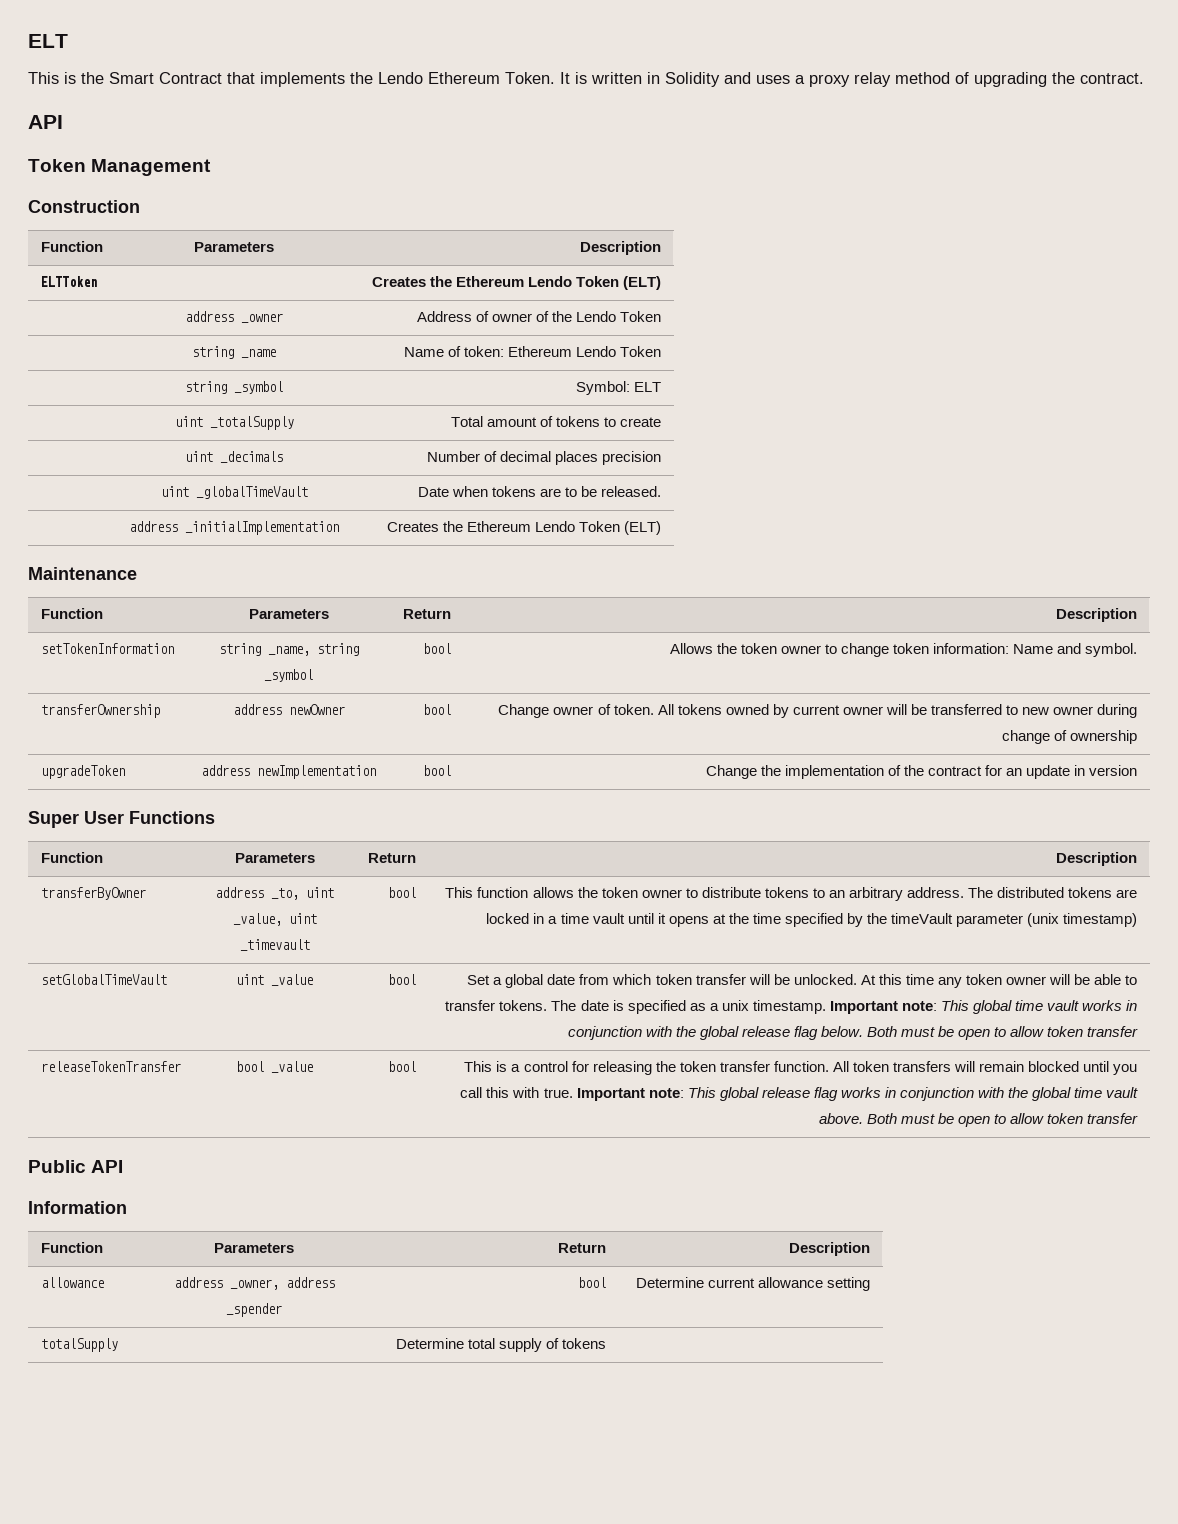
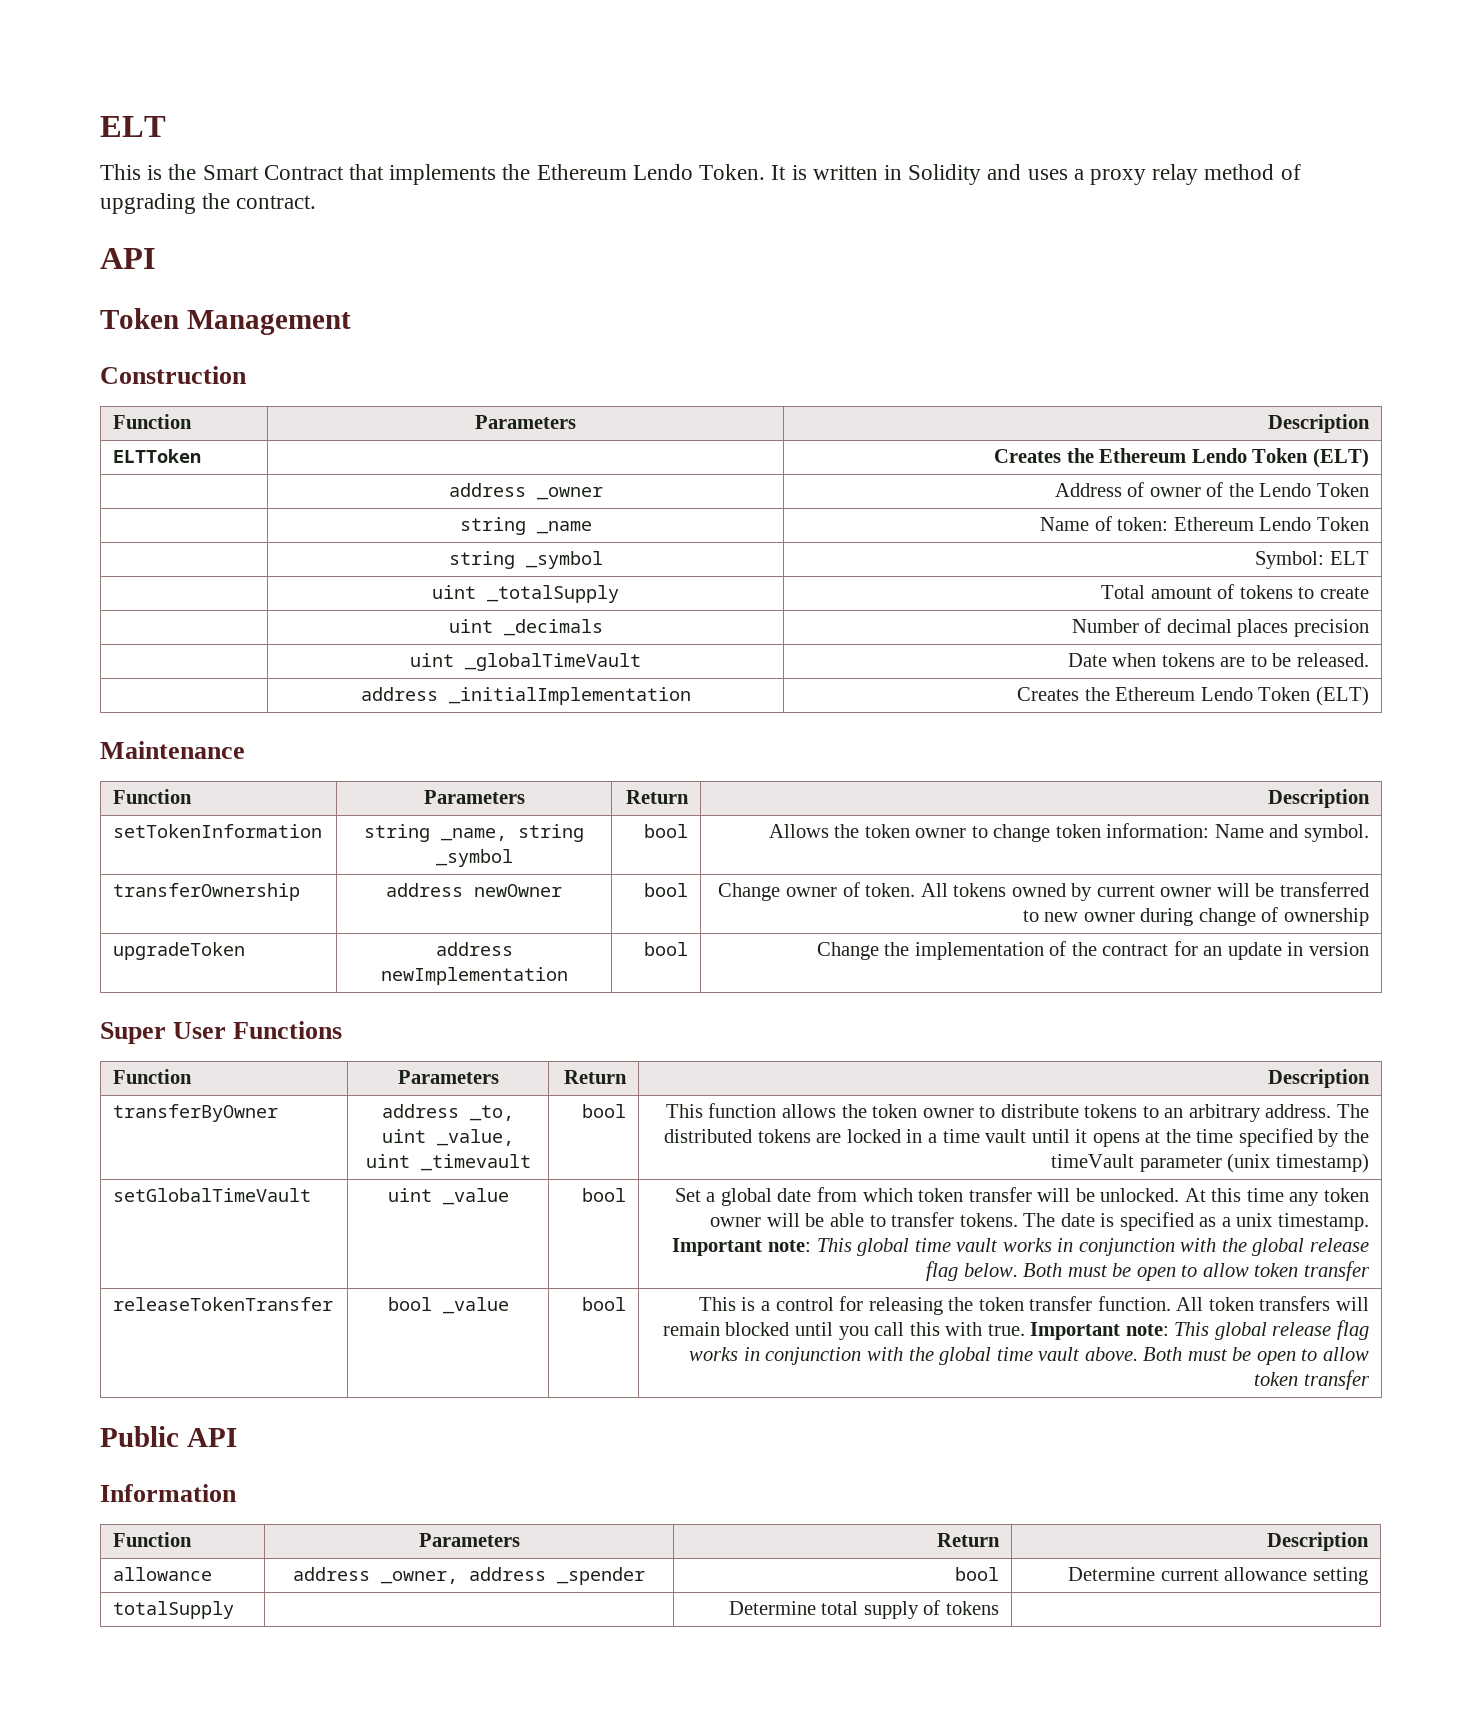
- This is the Smart Contract that implements the Lendo Ethereum Token.
+ This is the Smart Contract that implements the Ethereum Lendo Token.

